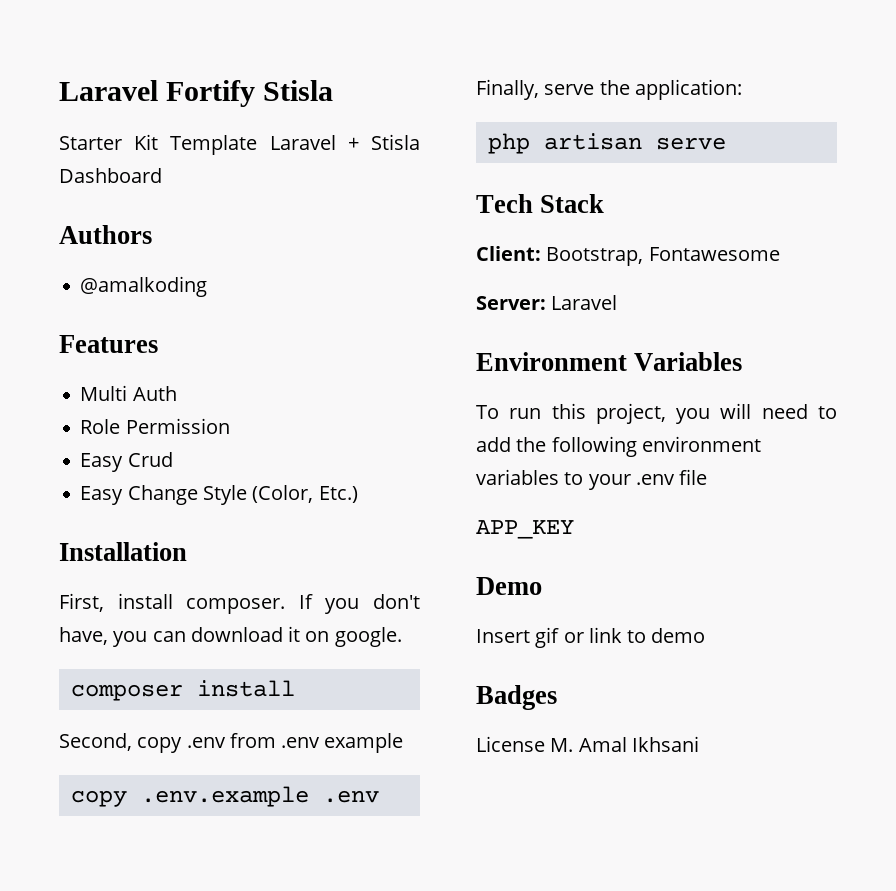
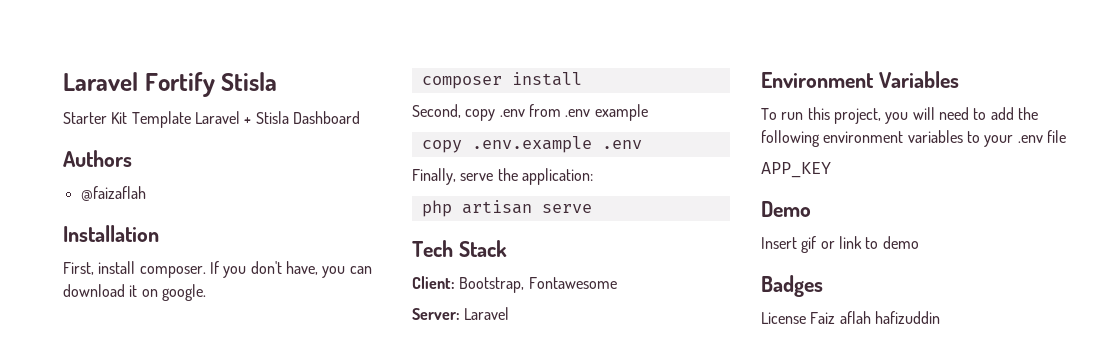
- @amalkoding
- Features
- Multi Auth
- Role Permission
- Easy Crud
- Easy Change Style (Color, Etc.)
+ @faizaflah
- License M. Amal Ikhsani
+ License Faiz aflah hafizuddin

